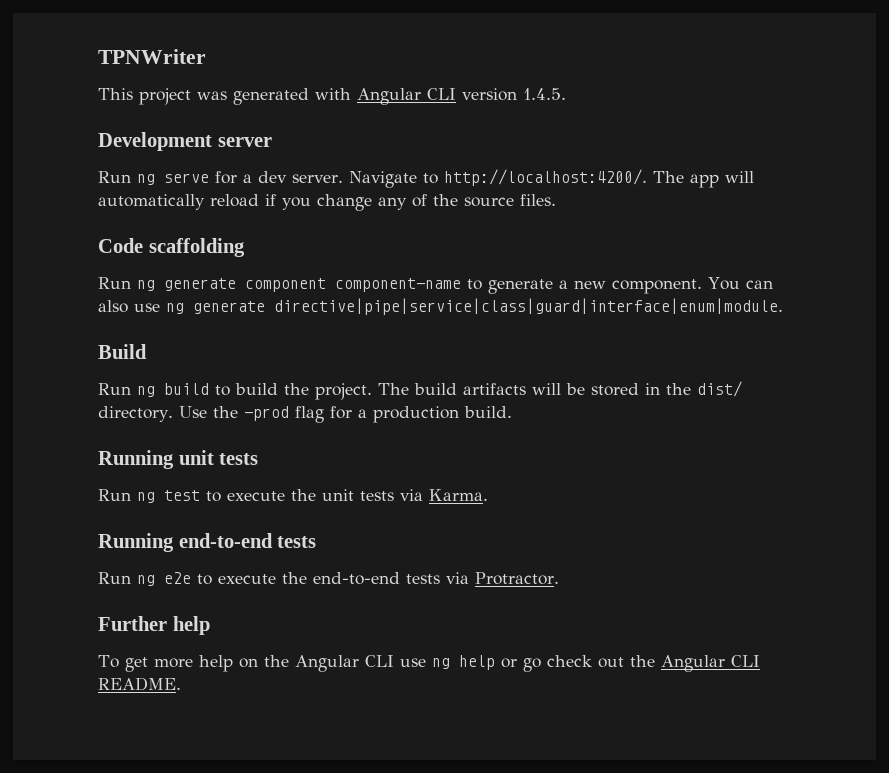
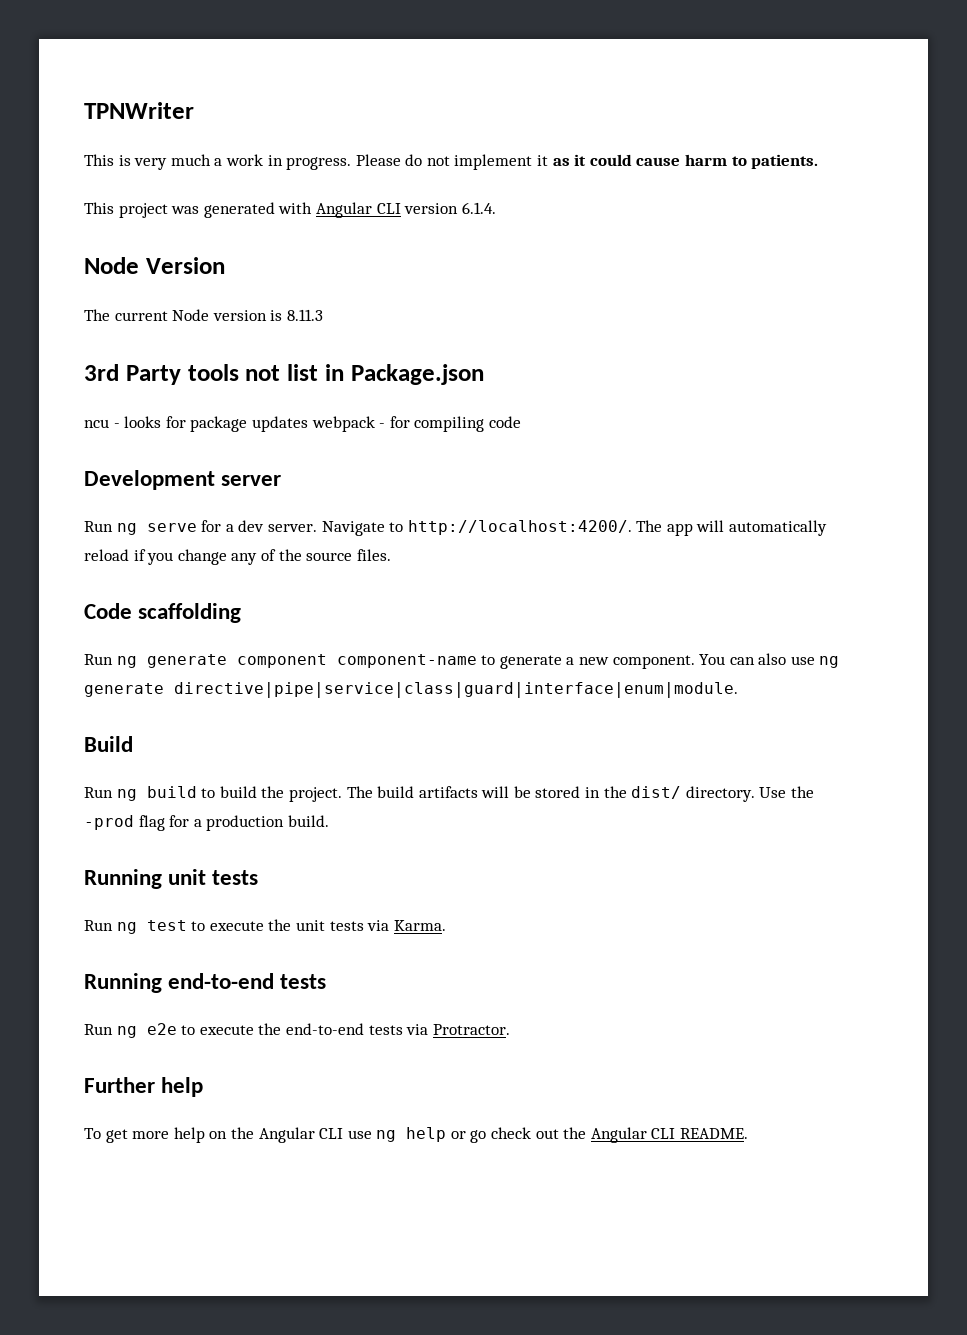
+ This is very much a work in progress. Please do not implement it as it could cause harm to patients.
- This project was generated with Angular CLI version 1.4.5.
+ This project was generated with Angular CLI version 6.1.4.
+ Node Version
+ The current Node version is 8.11.3
+ 3rd Party tools not list in Package.json
+ ncu - looks for package updates webpack - for compiling code

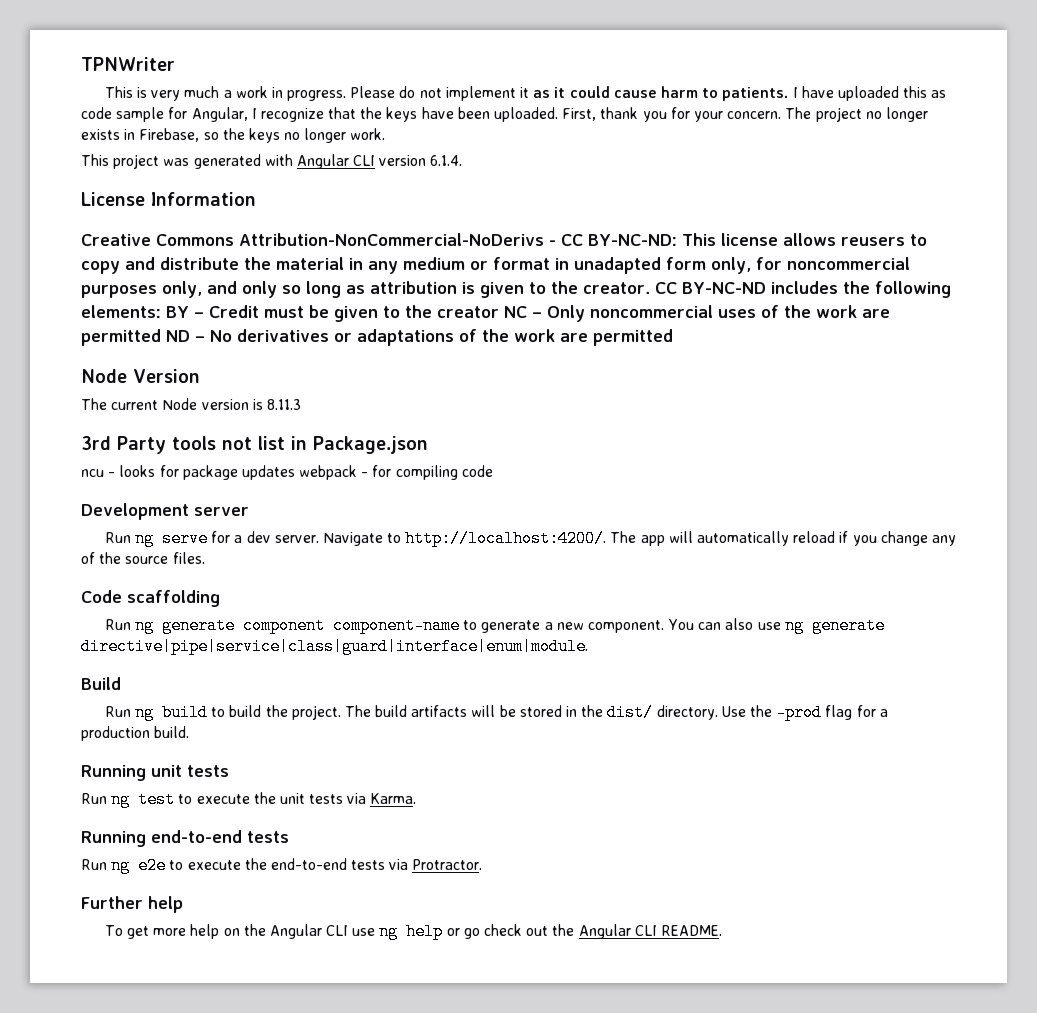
+ I have uploaded this as code sample for Angular, I recognize that the keys have been uploaded. First, thank you for your concern. The project no longer exists in Firebase, so the keys no longer work.
+ License Information
+ Creative Commons Attribution-NonCommercial-NoDerivs - CC BY-NC-ND: This license allows reusers to copy and distribute the material in any medium or format in unadapted form only, for noncommercial purposes only, and only so long as attribution is given to the creator. CC BY-NC-ND includes the following elements: BY – Credit must be given to the creator NC – Only noncommercial uses of the work are permitted ND – No derivatives or adaptations of the work are permitted

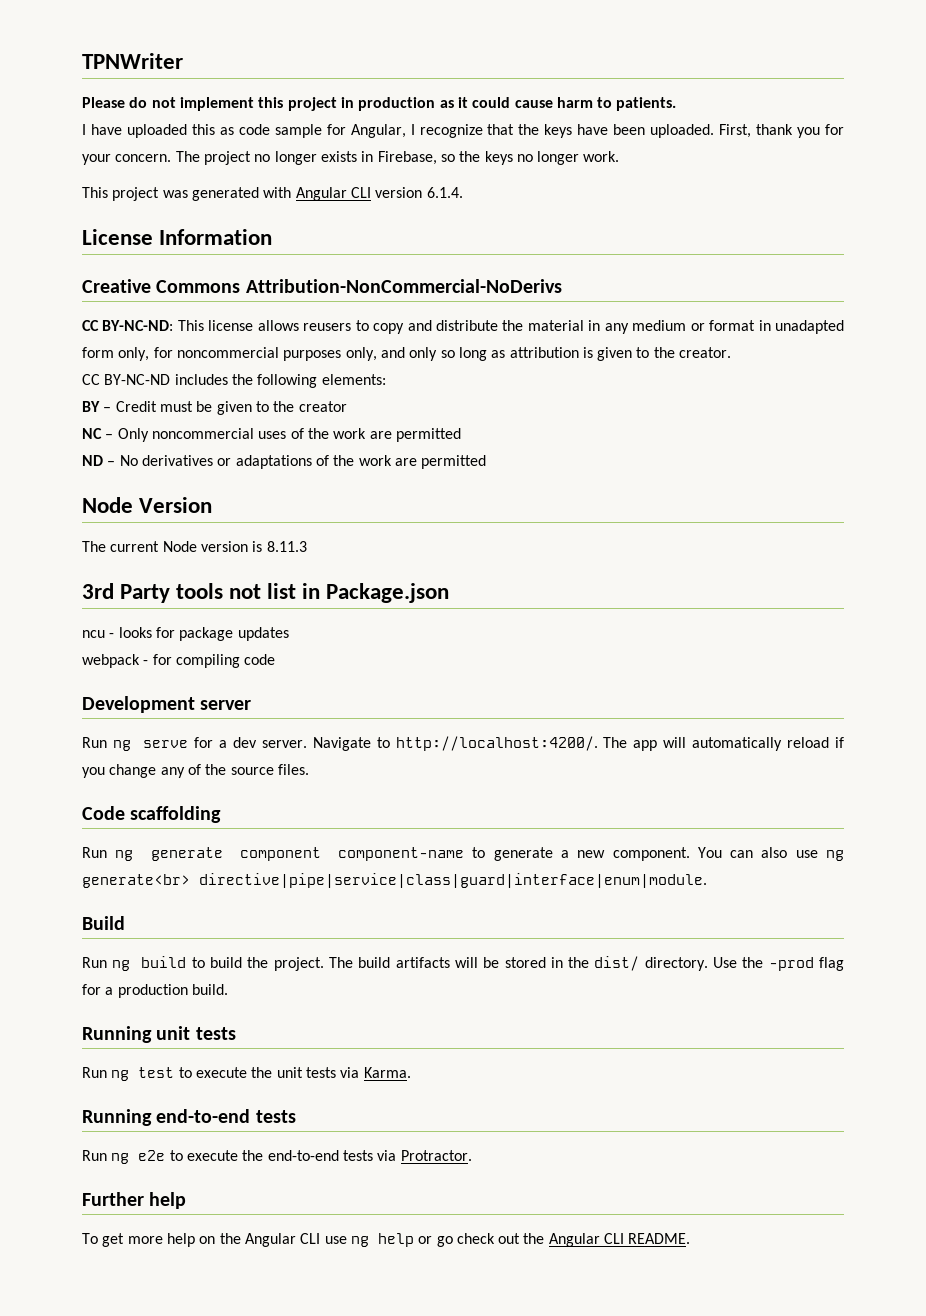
- This is very much a work in progress. Please do not implement it as it could cause harm to patients. I have uploaded this as code sample for Angular, I recognize that the keys have been uploaded.
+ Please do not implement this project in production as it could cause harm to patients.
+ I have uploaded this as code sample for Angular, I recognize that the keys have been uploaded.
- Creative Commons Attribution-NonCommercial-NoDerivs - CC BY-NC-ND:
+ Creative Commons Attribution-NonCommercial-NoDerivs
+ CC BY-NC-ND:
- This license allows reusers to copy and distribute the material in any medium or format in unadapted form only, for noncommercial purposes only, and only so long as attribution is given to the creator. CC BY-NC-ND includes the following elements: BY – Credit must be given to the creator NC – Only noncommercial uses of the work are permitted ND – No derivatives or adaptations of the work are permitted
+ This license allows reusers to copy and distribute the material in any medium or format in unadapted form only, for noncommercial purposes only, and only so long as attribution is given to the creator.
+ CC BY-NC-ND includes the following elements:
+ BY – Credit must be given to the creator
+ NC – Only noncommercial uses of the work are permitted
+ ND – No derivatives or adaptations of the work are permitted
- ncu - looks for package updates webpack - for compiling code
+ ncu - looks for package updates
+ webpack - for compiling code
- You can also use ng generate directive|pipe|service|class|guard|interface|enum|module.
+ You can also use ng generate<br> directive|pipe|service|class|guard|interface|enum|module.

